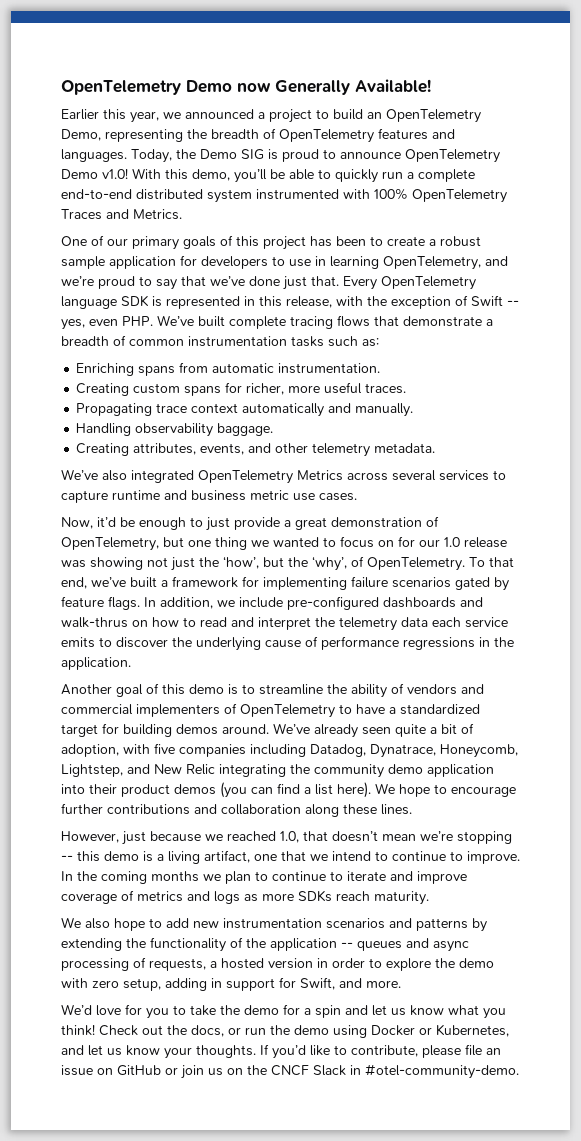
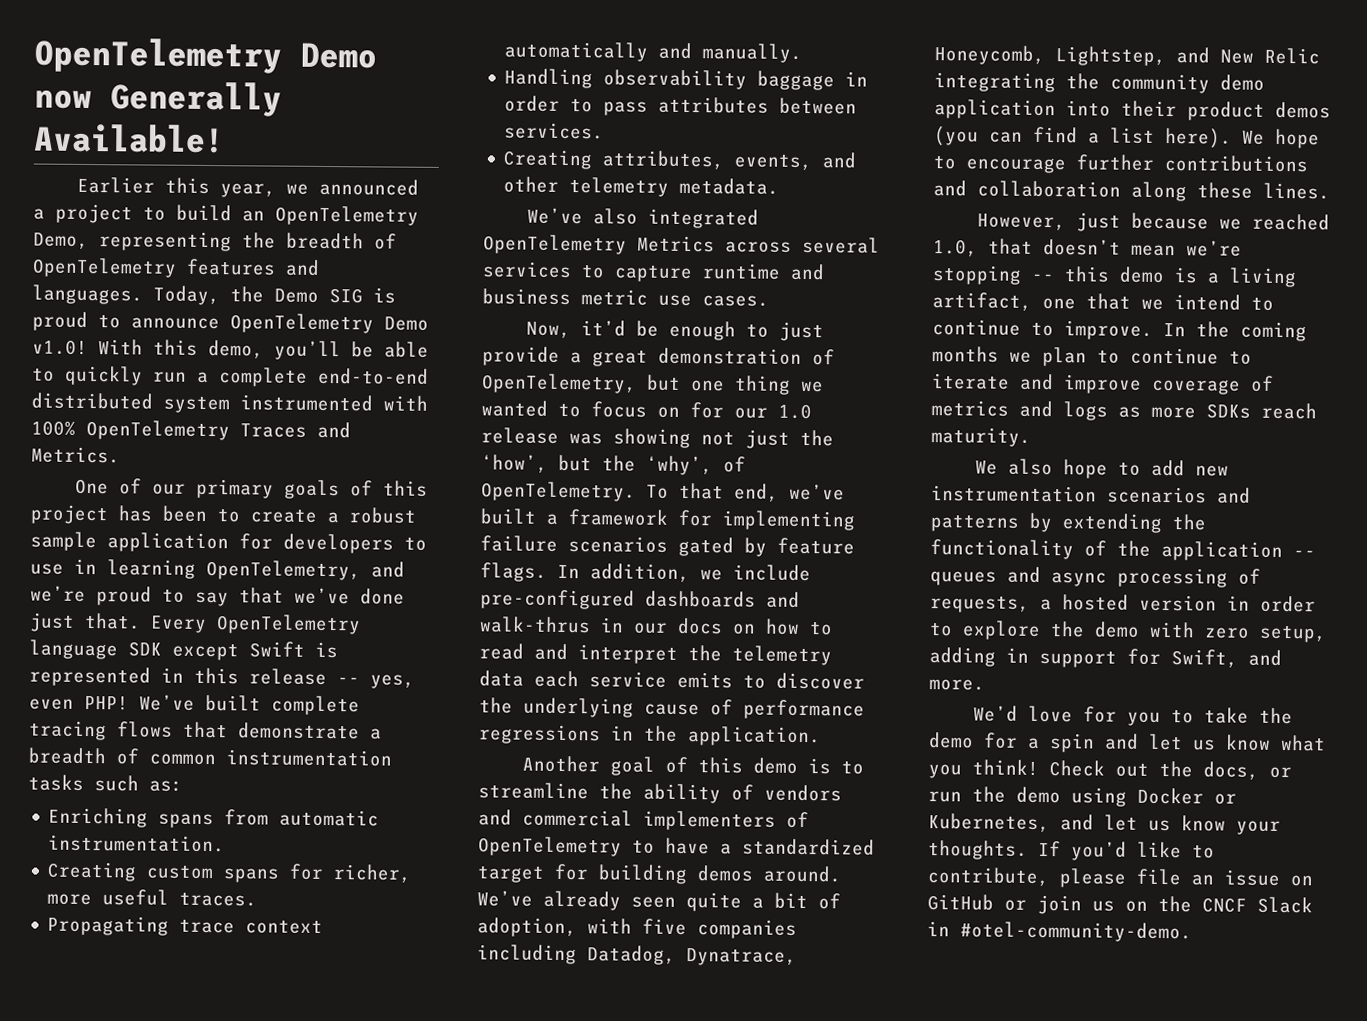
- Every OpenTelemetry language SDK is represented in this release, with the exception of Swift -- yes, even PHP. We’ve built complete tracing flows that demonstrate a breadth of common instrumentation tasks such as:
+ Every OpenTelemetry language SDK except Swift is represented in this release -- yes, even PHP! We’ve built complete tracing flows that demonstrate a breadth of common instrumentation tasks such as:
- Handling observability baggage.
+ Handling observability baggage in order to pass attributes between services.
- In addition, we include pre-configured dashboards and walk-thrus on how to read and interpret the telemetry data each service emits to discover the underlying cause of performance regressions in the application.
+ In addition, we include pre-configured dashboards and walk-thrus in our docs on how to read and interpret the telemetry data each service emits to discover the underlying cause of performance regressions in the application.

